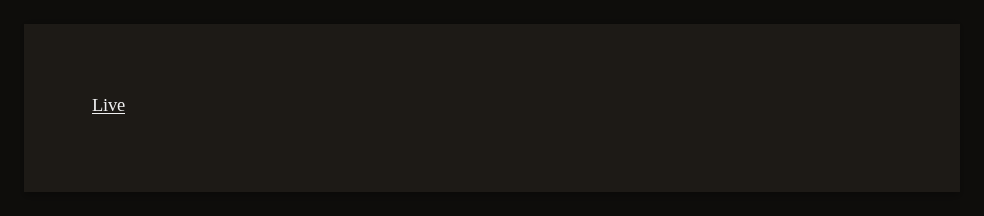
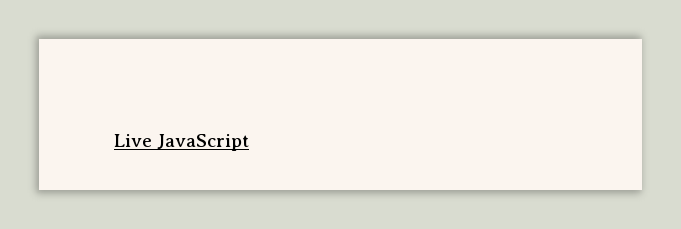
- Live
+ Live JavaScript

